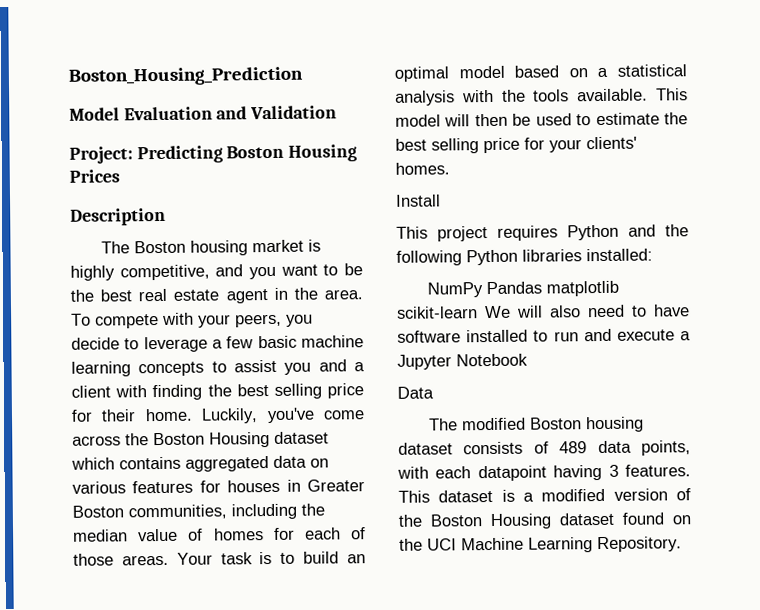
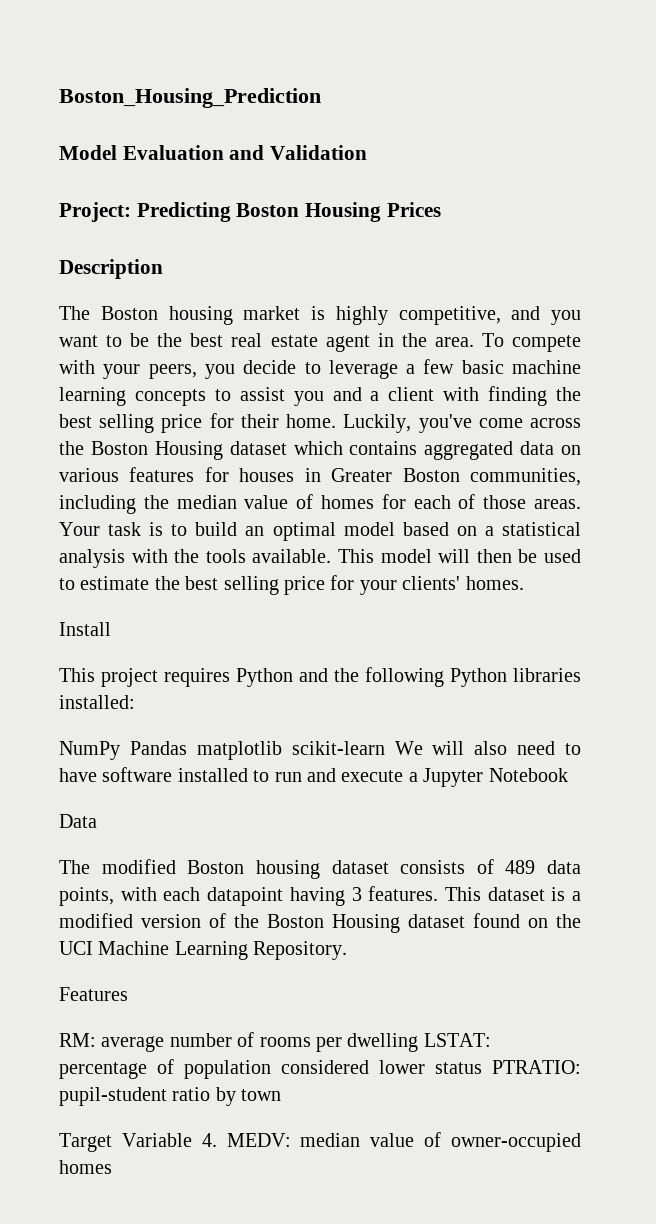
+ Features
+ RM: average number of rooms per dwelling LSTAT: percentage of population considered lower status PTRATIO: pupil-student ratio by town
+ Target Variable 4. MEDV: median value of owner-occupied homes

